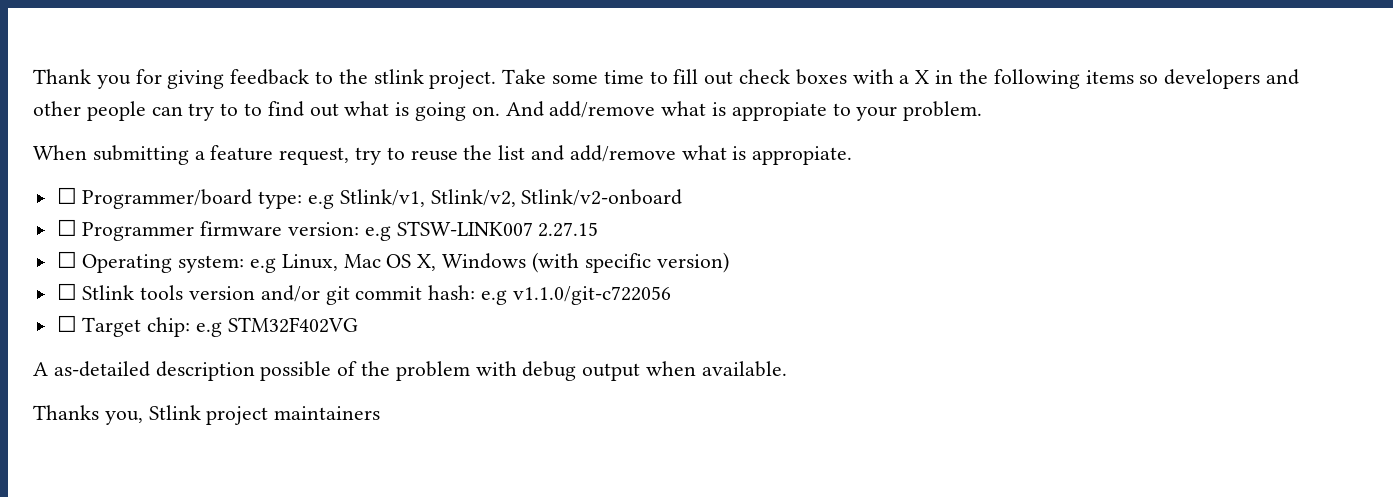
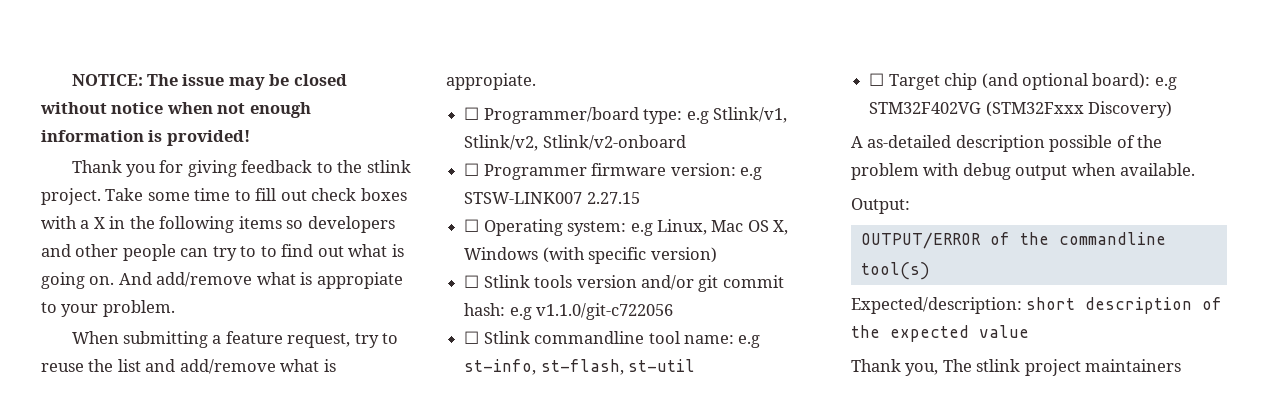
+ NOTICE: The issue may be closed without notice when not enough information is provided!
- ☐ Target chip: e.g STM32F402VG
+ ☐ Stlink commandline tool name: e.g st-info, st-flash, st-util
+ ☐ Target chip (and optional board): e.g STM32F402VG (STM32Fxxx Discovery)
- Thanks you, Stlink project maintainers
+ Output:
+ OUTPUT/ERROR of the commandline tool(s)
+ Expected/description: short description of the expected value
+ Thank you, The stlink project maintainers

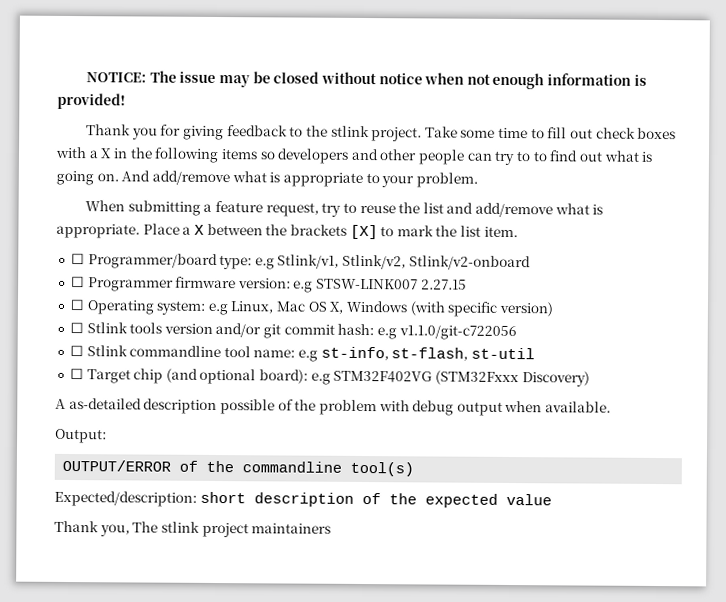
- And add/remove what is appropiate to your problem.
+ And add/remove what is appropriate to your problem.
- When submitting a feature request, try to reuse the list and add/remove what is appropiate.
+ When submitting a feature request, try to reuse the list and add/remove what is appropriate. Place a X between the brackets [X] to mark the list item.

